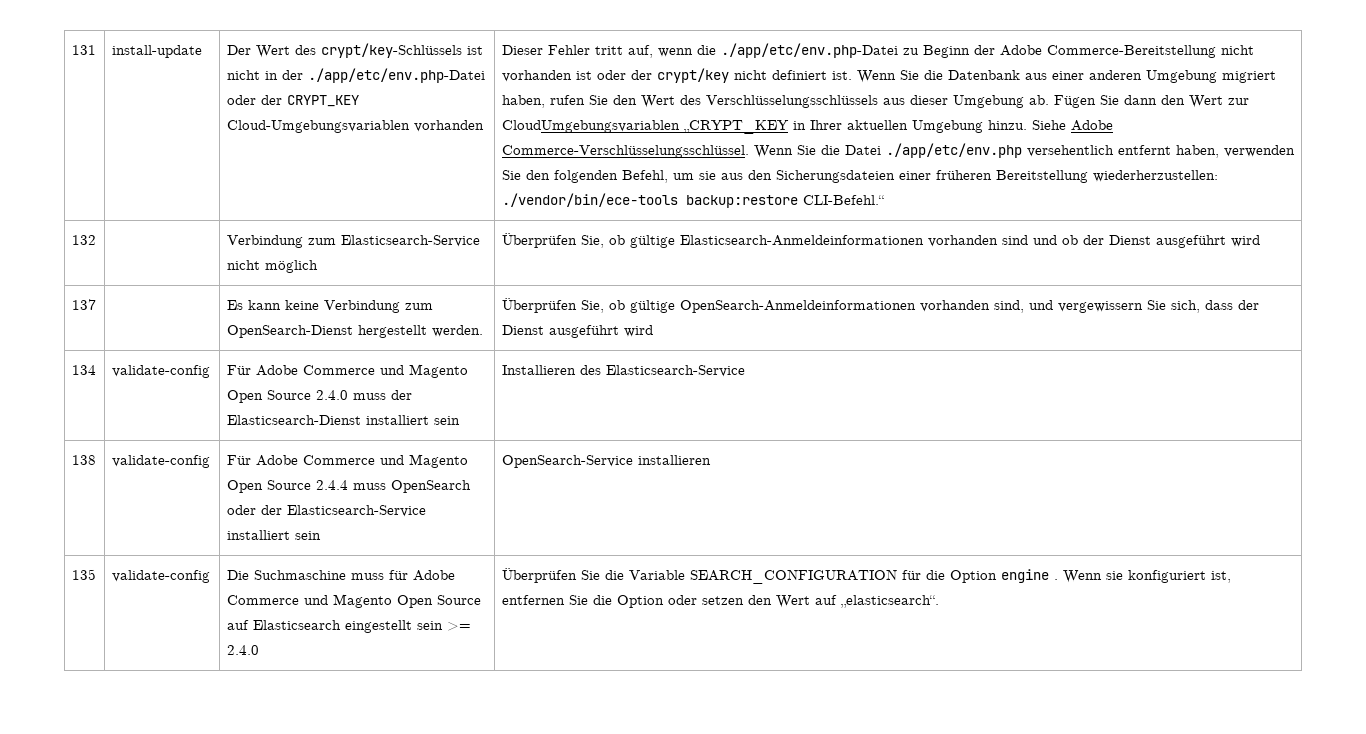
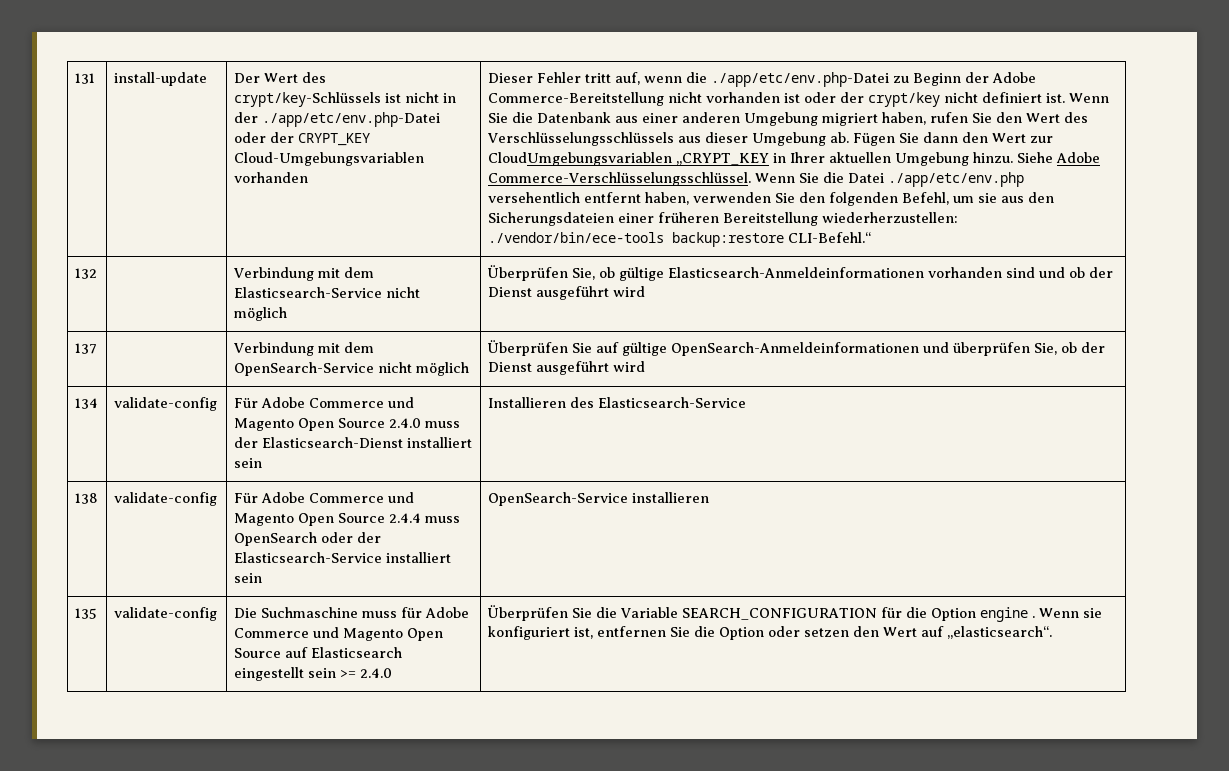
- 132 | | Verbindung zum Elasticsearch-Service nicht möglich | Überprüfen Sie, ob gültige Elasticsearch-Anmeldeinformationen vorhanden sind und ob der Dienst ausgeführt wird
+ 132 | | Verbindung mit dem Elasticsearch-Service nicht möglich | Überprüfen Sie, ob gültige Elasticsearch-Anmeldeinformationen vorhanden sind und ob der Dienst ausgeführt wird
- 137 | | Es kann keine Verbindung zum OpenSearch-Dienst hergestellt werden. | Überprüfen Sie, ob gültige OpenSearch-Anmeldeinformationen vorhanden sind, und vergewissern Sie sich, dass der Dienst ausgeführt wird
+ 137 | | Verbindung mit dem OpenSearch-Service nicht möglich | Überprüfen Sie auf gültige OpenSearch-Anmeldeinformationen und überprüfen Sie, ob der Dienst ausgeführt wird

